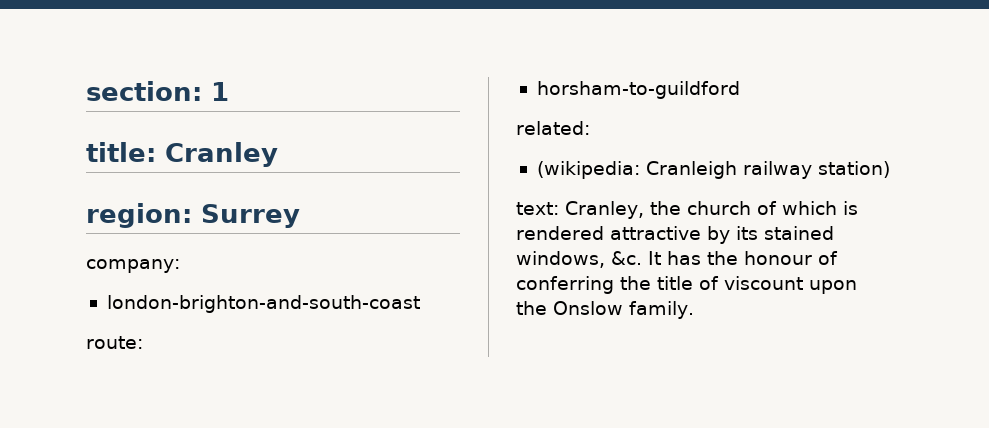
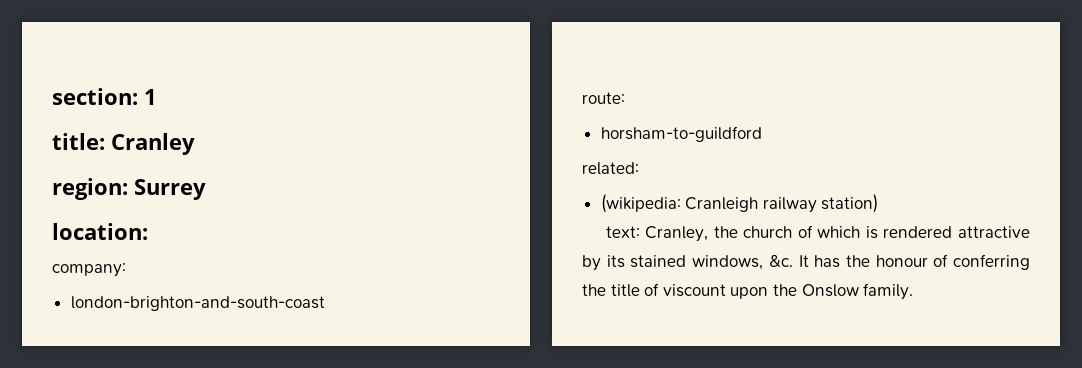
+ location:

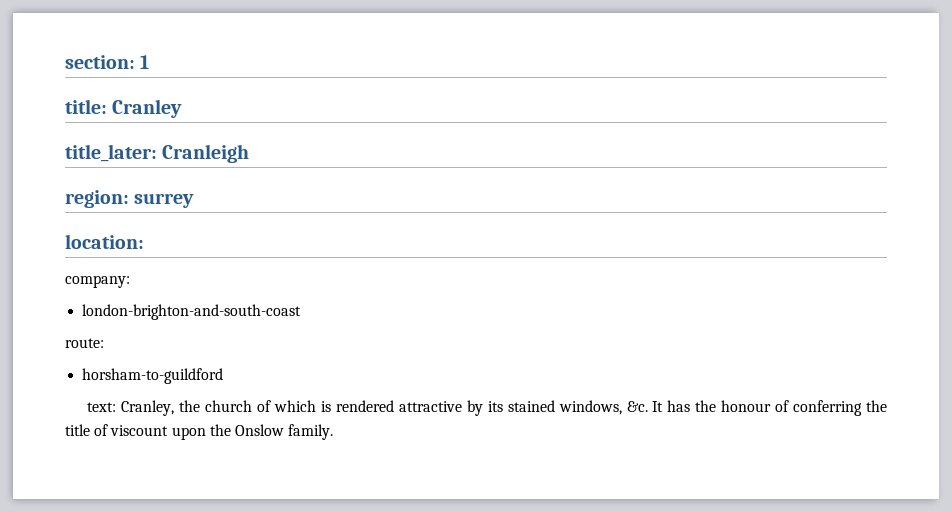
+ title_later: Cranleigh
- region: Surrey
+ region: surrey
- related:
- (wikipedia: Cranleigh railway station)

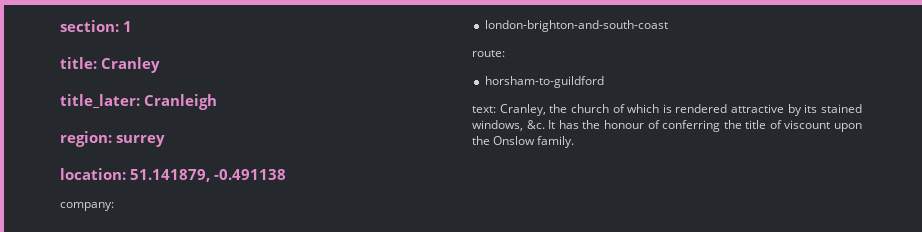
- location:
+ location: 51.141879, -0.491138

